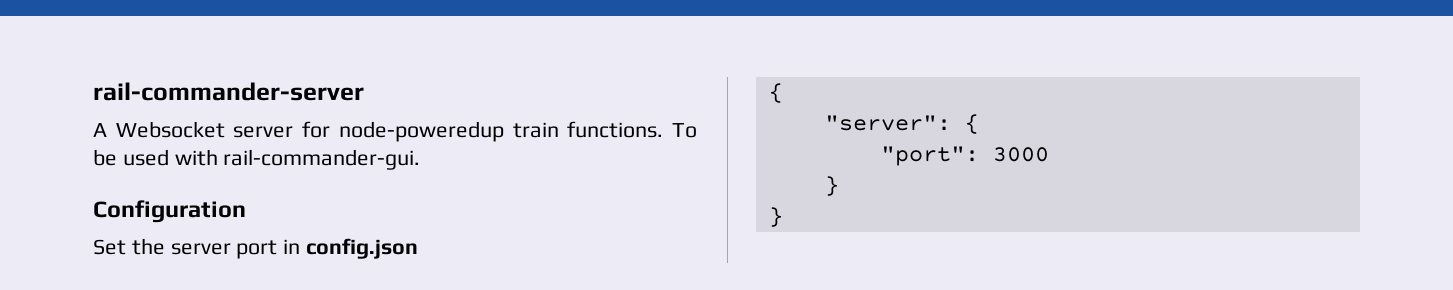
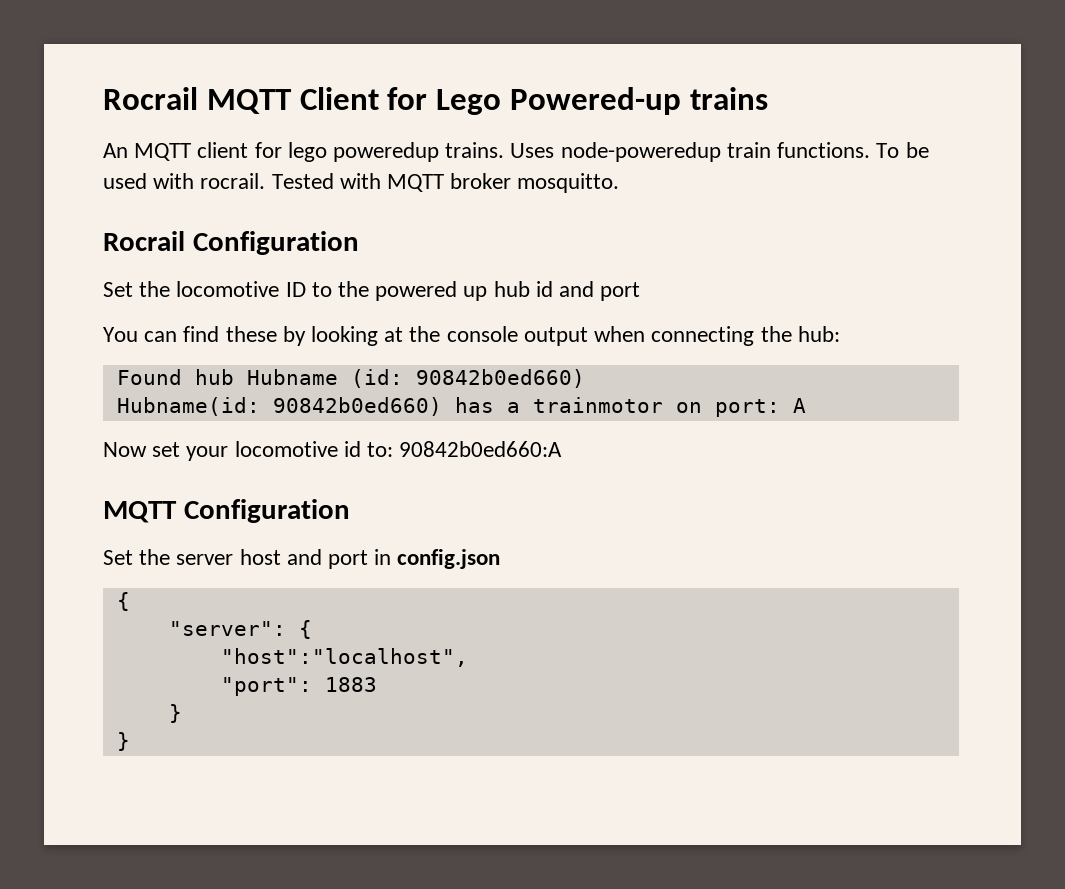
- rail-commander-server
- A Websocket server for node-poweredup train functions.
+ Rocrail MQTT Client for Lego Powered-up trains
+ An MQTT client for lego poweredup trains. Uses node-poweredup train functions.
- To be used with rail-commander-gui.
- Configuration
+ To be used with rocrail. Tested with MQTT broker mosquitto.
+ Rocrail Configuration
+ Set the locomotive ID to the powered up hub id and port
+ You can find these by looking at the console output when connecting the hub:
+ Found hub Hubname (id: 90842b0ed660)
+ Hubname(id: 90842b0ed660) has a trainmotor on port: A
+ Now set your locomotive id to: 90842b0ed660:A
+ MQTT Configuration
- Set the server port in config.json
+ Set the server host and port in config.json
+ "host":"localhost",
- "port": 3000
+ "port": 1883

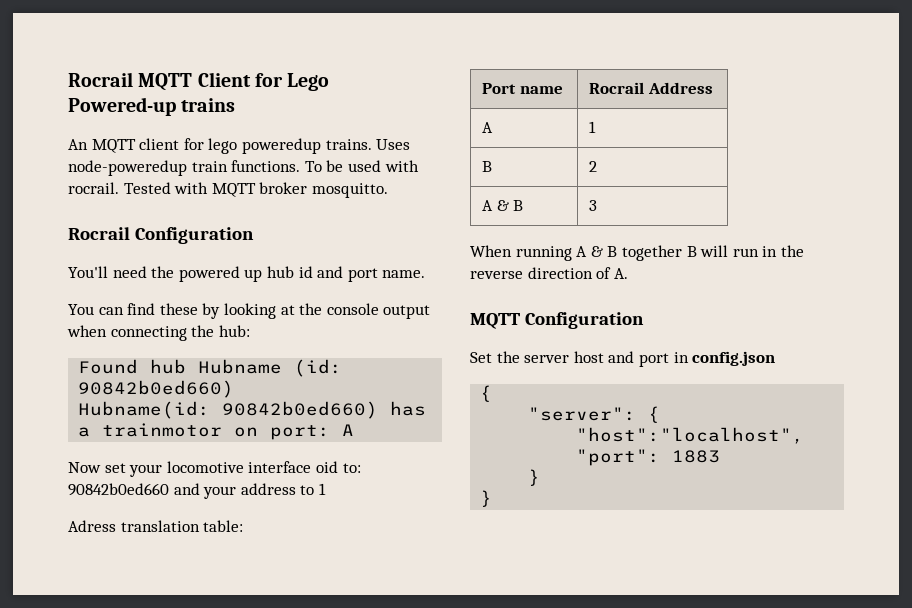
- Set the locomotive ID to the powered up hub id and port
+ You'll need the powered up hub id and port name.
- Now set your locomotive id to: 90842b0ed660:A
+ Now set your locomotive interface oid to: 90842b0ed660 and your address to 1
+ Adress translation table:
+ Port name | Rocrail Address
+ A | 1
+ B | 2
+ A & B | 3
+ When running A & B together B will run in the reverse direction of A.

